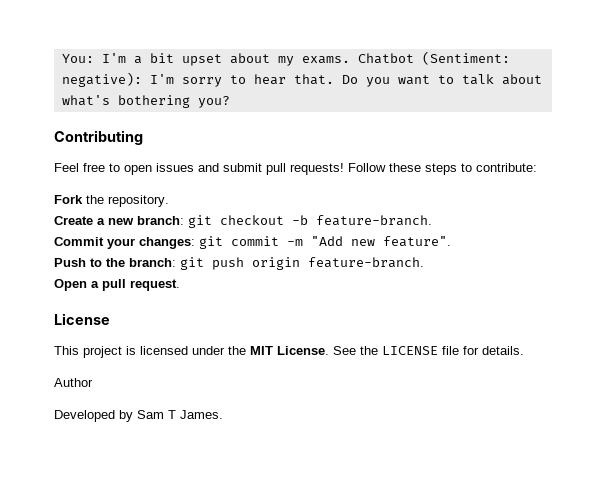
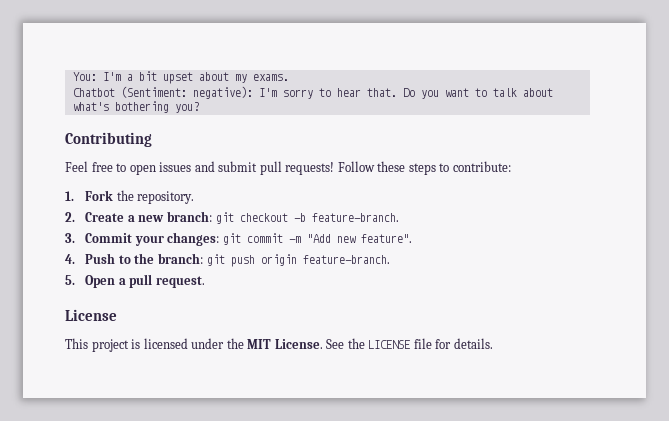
- You: I'm a bit upset about my exams. Chatbot (Sentiment: negative): I'm sorry to hear that.
+ You: I'm a bit upset about my exams.
+ Chatbot (Sentiment: negative): I'm sorry to hear that.
- Fork the repository.
+ 1. Fork the repository.
- Create a new branch: git checkout -b feature-branch.
+ 2. Create a new branch: git checkout -b feature-branch.
- Commit your changes: git commit -m "Add new feature".
+ 3. Commit your changes: git commit -m "Add new feature".
- Push to the branch: git push origin feature-branch.
+ 4. Push to the branch: git push origin feature-branch.
- Open a pull request.
+ 5. Open a pull request.
- Author
- Developed by Sam T James.

